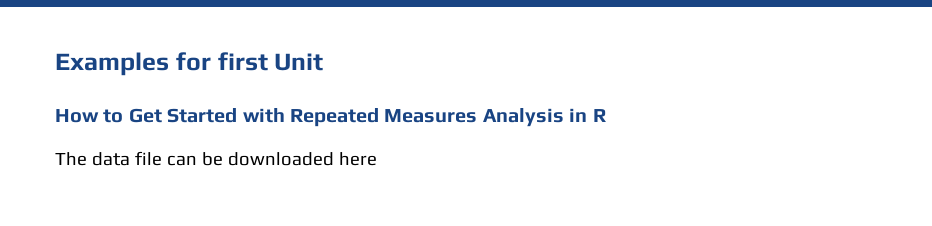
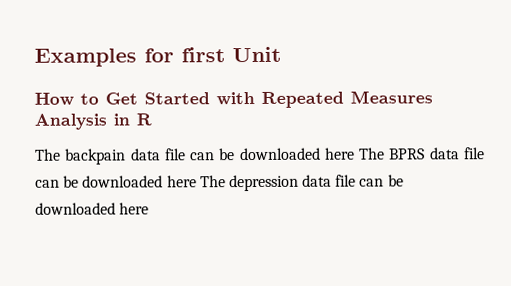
- The data file can be downloaded here
+ The backpain data file can be downloaded here The BPRS data file can be downloaded here The depression data file can be downloaded here

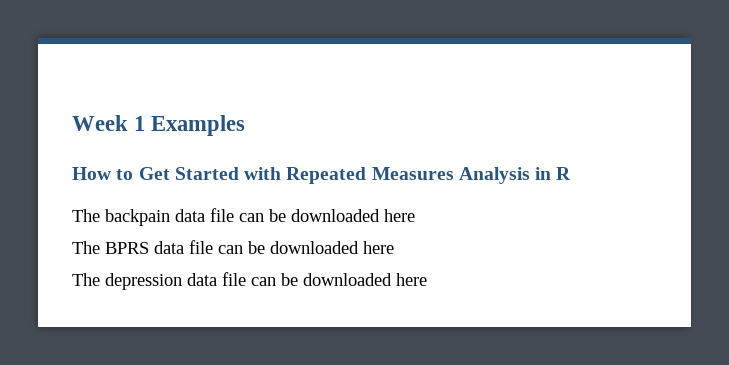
- Examples for first Unit
+ Week 1 Examples
- The backpain data file can be downloaded here The BPRS data file can be downloaded here The depression data file can be downloaded here
+ The backpain data file can be downloaded here
+ The BPRS data file can be downloaded here
+ The depression data file can be downloaded here

